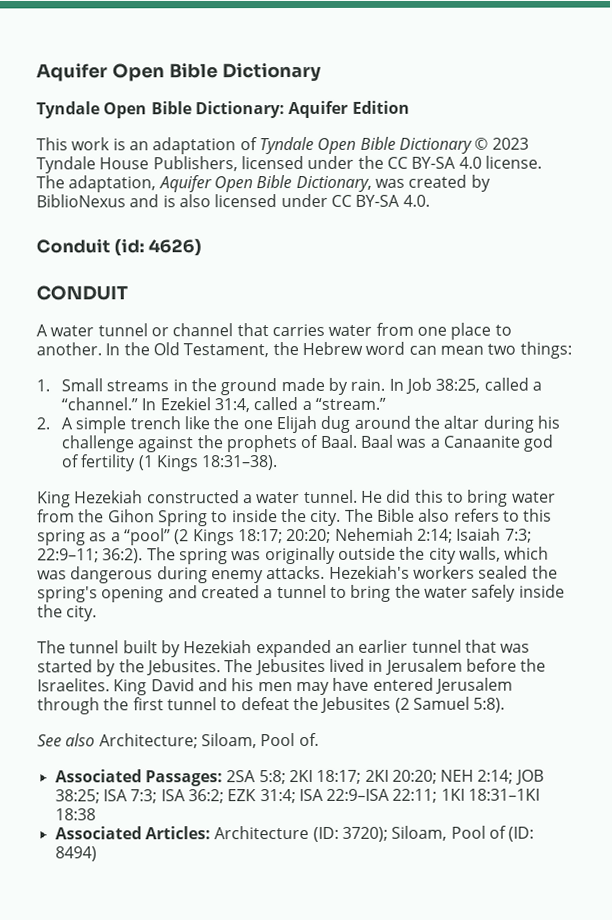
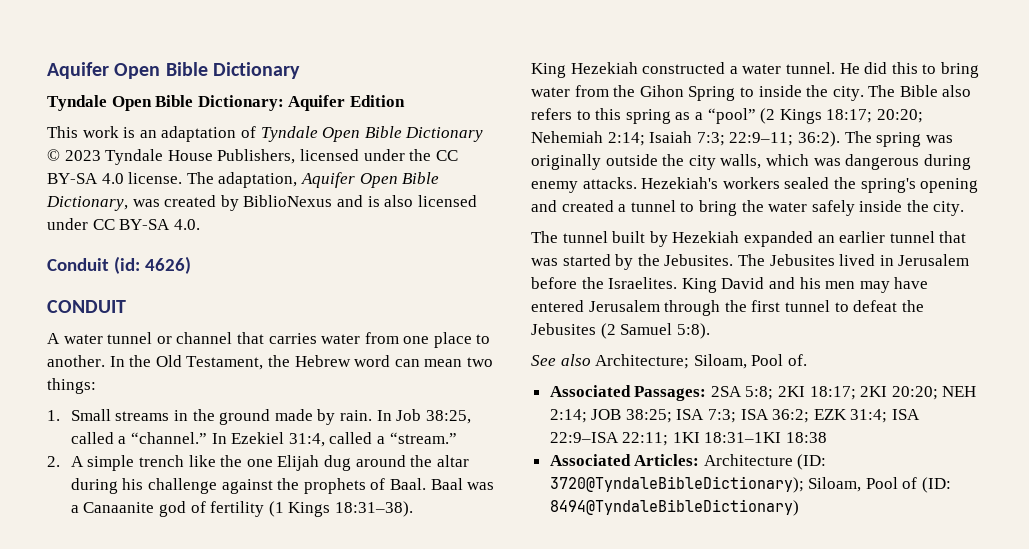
- Associated Articles: Architecture (ID: 3720); Siloam, Pool of (ID: 8494)
+ Associated Articles: Architecture (ID: 3720@TyndaleBibleDictionary); Siloam, Pool of (ID: 8494@TyndaleBibleDictionary)

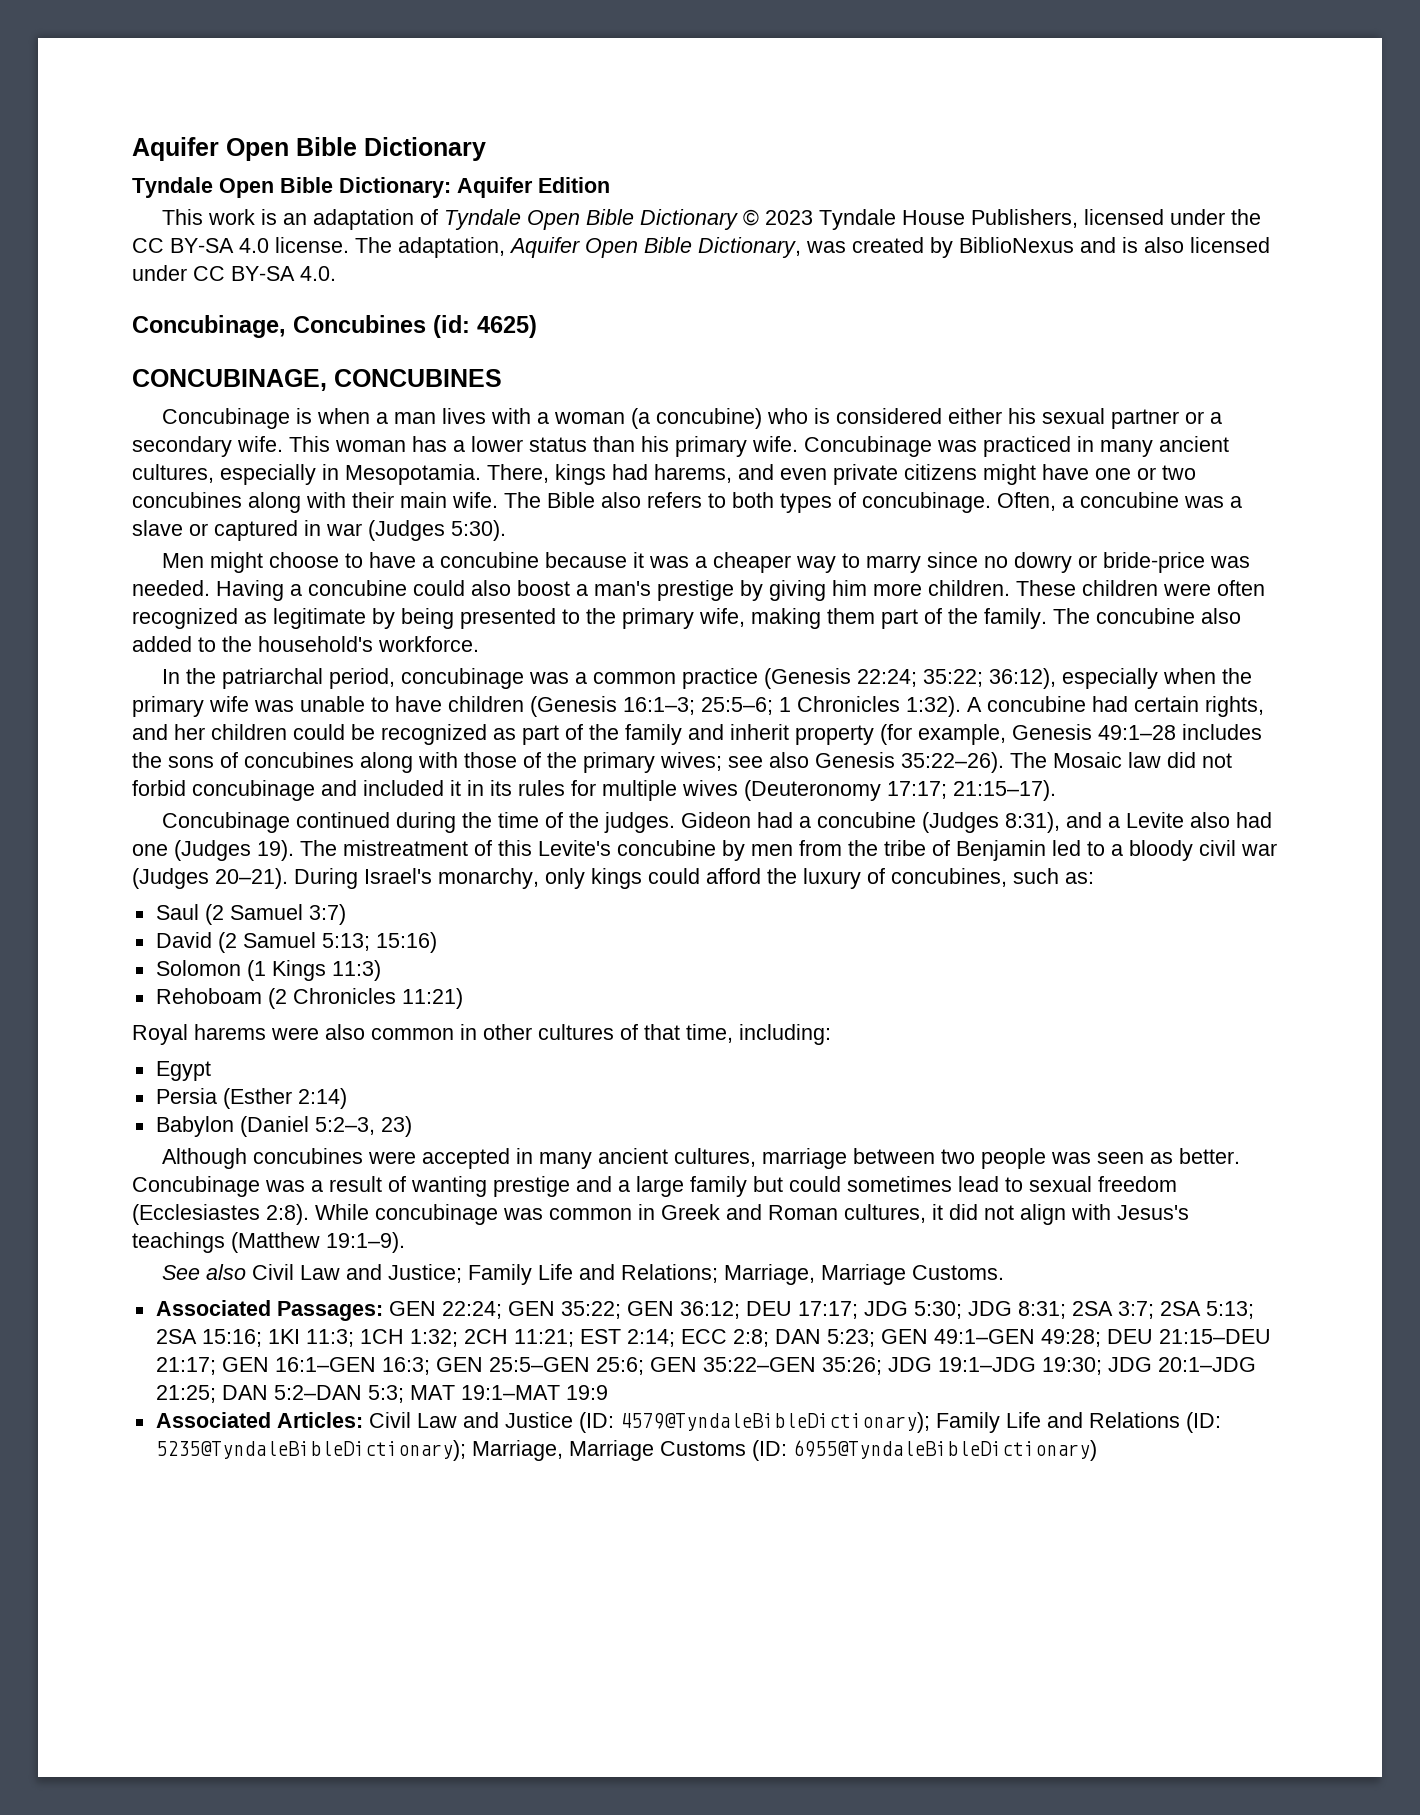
- Conduit (id: 4626)
- CONDUIT
- A water tunnel or channel that carries water from one place to another. In the Old Testament, the Hebrew word can mean two things:
- 1. Small streams in the ground made by rain. In Job 38:25, called a “channel.” In Ezekiel 31:4, called a “stream.”
- 2. A simple trench like the one Elijah dug around the altar during his challenge against the prophets of Baal. Baal was a Canaanite god of fertility (1 Kings 18:31–38).
- King Hezekiah constructed a water tunnel. He did this to bring water from the Gihon Spring to inside the city.
+ Concubinage, Concubines (id: 4625)
+ CONCUBINAGE, CONCUBINES
+ Concubinage is when a man lives with a woman (a concubine) who is considered either his sexual partner or a secondary wife. This woman has a lower status than his primary wife. Concubinage was practiced in many ancient cultures, especially in Mesopotamia. There, kings had harems, and even private citizens might have one or two concubines along with their main wife.
- The Bible also refers to this spring as a “pool” (2 Kings 18:17; 20:20; Nehemiah 2:14; Isaiah 7:3; 22:9–11; 36:2). The spring was originally outside the city walls, which was dangerous during enemy attacks. Hezekiah's workers sealed the spring's opening and created a tunnel to bring the water safely inside the city.
- The tunnel built by Hezekiah expanded an earlier tunnel that was started by the Jebusites. The Jebusites lived in Jerusalem before the Israelites. King David and his men may have entered Jerusalem through the first tunnel to defeat the Jebusites (2 Samuel 5:8).
- See also Architecture; Siloam, Pool of.
- Associated Passages: 2SA 5:8; 2KI 18:17; 2KI 20:20; NEH 2:14; JOB 38:25; ISA 7:3; ISA 36:2; EZK 31:4; ISA 22:9–ISA 22:11; 1KI 18:31–1KI 18:38
- Associated Articles: Architecture (ID: 3720@TyndaleBibleDictionary); Siloam, Pool of (ID: 8494@TyndaleBibleDictionary)
+ The Bible also refers to both types of concubinage. Often, a concubine was a slave or captured in war (Judges 5:30).
+ Men might choose to have a concubine because it was a cheaper way to marry since no dowry or bride-price was needed. Having a concubine could also boost a man's prestige by giving him more children. These children were often recognized as legitimate by being presented to the primary wife, making them part of the family. The concubine also added to the household's workforce.
+ In the patriarchal period, concubinage was a common practice (Genesis 22:24; 35:22; 36:12), especially when the primary wife was unable to have children (Genesis 16:1–3; 25:5–6; 1 Chronicles 1:32). A concubine had certain rights, and her children could be recognized as part of the family and inherit property (for example, Genesis 49:1–28 includes the sons of concubines along with those of the primary wives; see also Genesis 35:22–26). The Mosaic law did not forbid concubinage and included it in its rules for multiple wives (Deuteronomy 17:17; 21:15–17).
+ Concubinage continued during the time of the judges. Gideon had a concubine (Judges 8:31), and a Levite also had one (Judges 19). The mistreatment of this Levite's concubine by men from the tribe of Benjamin led to a bloody civil war (Judges 20–21). During Israel's monarchy, only kings could afford the luxury of concubines, such as:
+ Saul (2 Samuel 3:7)
+ David (2 Samuel 5:13; 15:16)
+ Solomon (1 Kings 11:3)
+ Rehoboam (2 Chronicles 11:21)
+ Royal harems were also common in other cultures of that time, including:
+ Egypt
+ Persia (Esther 2:14)
+ Babylon (Daniel 5:2–3, 23)
+ Although concubines were accepted in many ancient cultures, marriage between two people was seen as better. Concubinage was a result of wanting prestige and a large family but could sometimes lead to sexual freedom (Ecclesiastes 2:8). While concubinage was common in Greek and Roman cultures, it did not align with Jesus's teachings (Matthew 19:1–9).
+ See also Civil Law and Justice; Family Life and Relations; Marriage, Marriage Customs.
+ Associated Passages: GEN 22:24; GEN 35:22; GEN 36:12; DEU 17:17; JDG 5:30; JDG 8:31; 2SA 3:7; 2SA 5:13; 2SA 15:16; 1KI 11:3; 1CH 1:32; 2CH 11:21; EST 2:14; ECC 2:8; DAN 5:23; GEN 49:1–GEN 49:28; DEU 21:15–DEU 21:17; GEN 16:1–GEN 16:3; GEN 25:5–GEN 25:6; GEN 35:22–GEN 35:26; JDG 19:1–JDG 19:30; JDG 20:1–JDG 21:25; DAN 5:2–DAN 5:3; MAT 19:1–MAT 19:9
+ Associated Articles: Civil Law and Justice (ID: 4579@TyndaleBibleDictionary); Family Life and Relations (ID: 5235@TyndaleBibleDictionary); Marriage, Marriage Customs (ID: 6955@TyndaleBibleDictionary)

